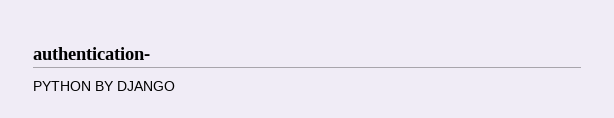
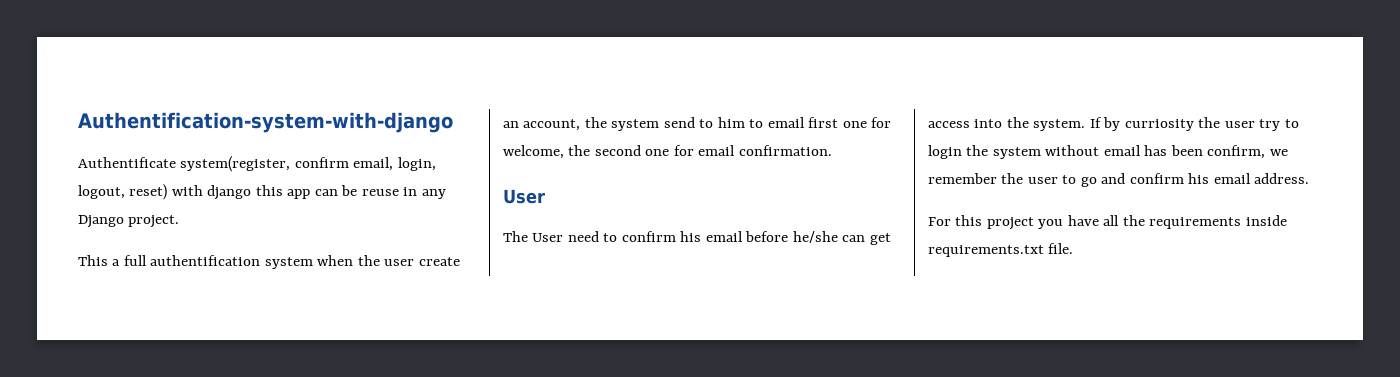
- authentication-
- PYTHON BY DJANGO
+ Authentification-system-with-django
+ Authentificate system(register, confirm email, login, logout, reset) with django this app can be reuse in any Django project.
+ This a full authentification system when the user create an account, the system send to him to email first one for welcome, the second one for email confirmation.
+ User
+ The User need to confirm his email before he/she can get access into the system. If by curriosity the user try to login the system without email has been confirm, we remember the user to go and confirm his email address.
+ For this project you have all the requirements inside requirements.txt file.

